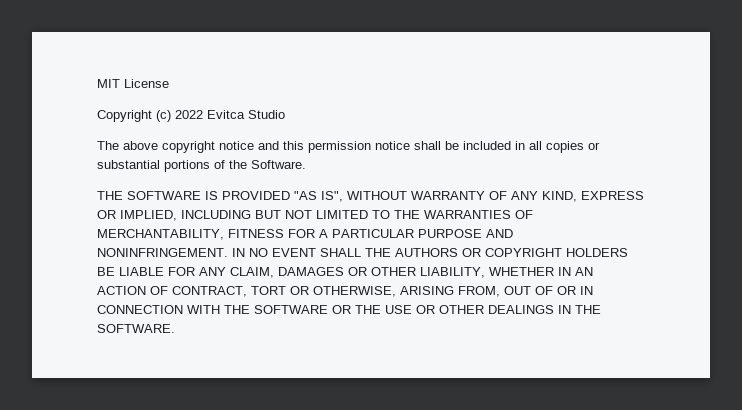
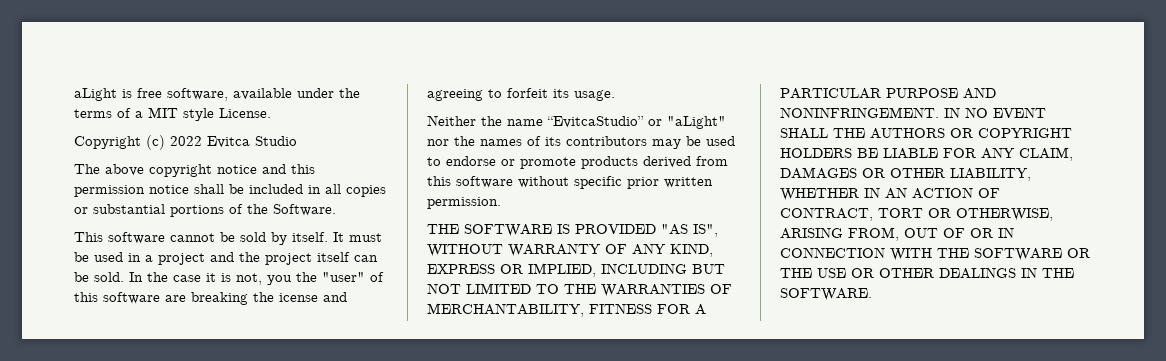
- MIT License
+ aLight is free software, available under the terms of a MIT style License.
+ This software cannot be sold by itself. It must be used in a project and the project itself can be sold. In the case it is not, you the "user" of this software are breaking the icense and agreeing to forfeit its usage.
+ Neither the name “EvitcaStudio” or "aLight" nor the names of its contributors may be used to endorse or promote products derived from this software without specific prior written permission.

